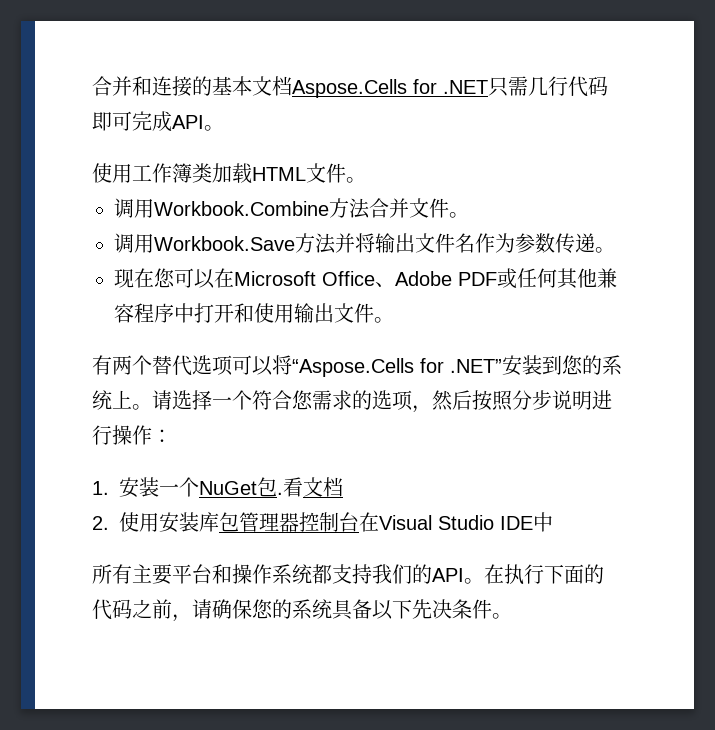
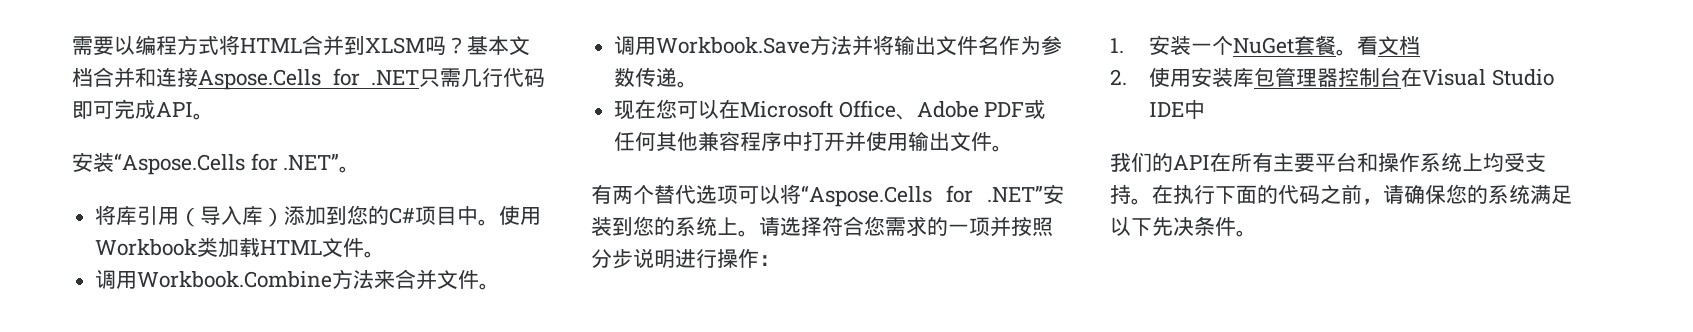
- 合并和连接的基本文档Aspose.Cells for .NET只需几行代码即可完成API。
+ 需要以编程方式将HTML合并到XLSM吗？基本文档合并和连接Aspose.Cells for .NET只需几行代码即可完成API。
- 使用工作簿类加载HTML文件。
+ 安装“Aspose.Cells for .NET”。
+ 将库引用（导入库）添加到您的C#项目中。使用Workbook类加载HTML文件。
- 调用Workbook.Combine方法合并文件。
+ 调用Workbook.Combine方法来合并文件。
- 现在您可以在Microsoft Office、Adobe PDF或任何其他兼容程序中打开和使用输出文件。
+ 现在您可以在Microsoft Office、Adobe PDF或任何其他兼容程序中打开并使用输出文件。
- 请选择一个符合您需求的选项，然后按照分步说明进行操作：
+ 请选择符合您需求的一项并按照分步说明进行操作：
- 1.安装一个NuGet包.
+ 1.安装一个NuGet套餐。
- 所有主要平台和操作系统都支持我们的API。
+ 我们的API在所有主要平台和操作系统上均受支持。
- 在执行下面的代码之前，请确保您的系统具备以下先决条件。
+ 在执行下面的代码之前，请确保您的系统满足以下先决条件。

